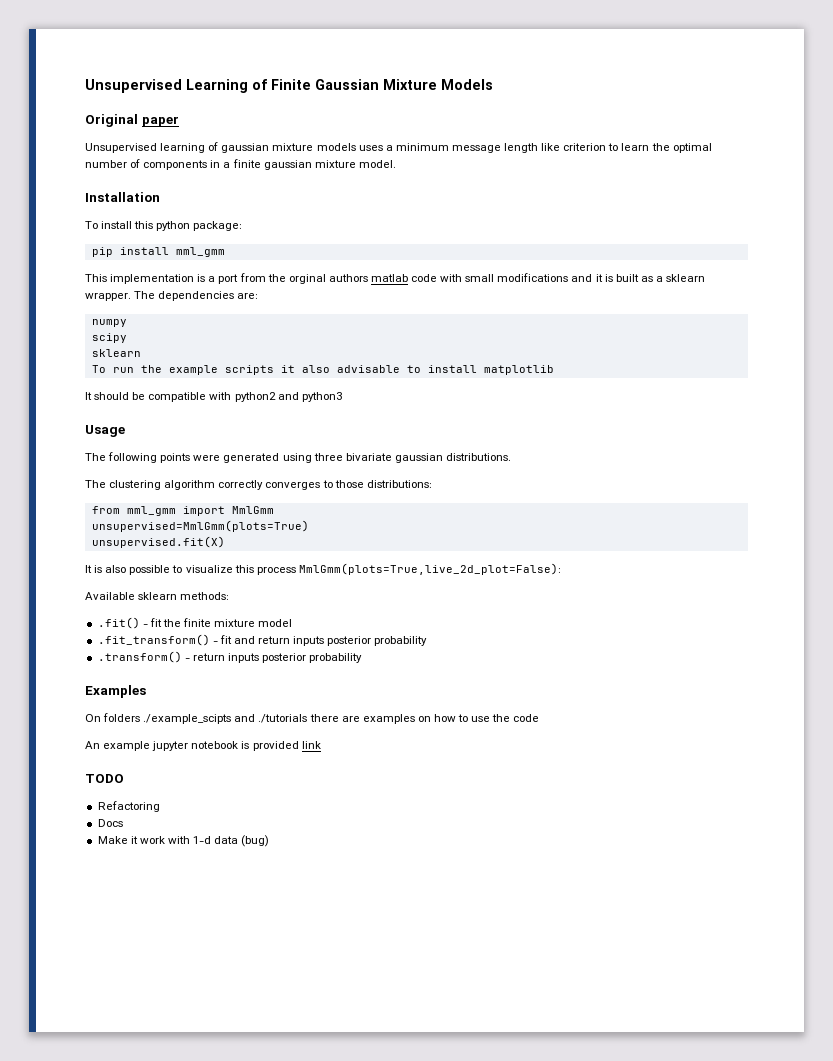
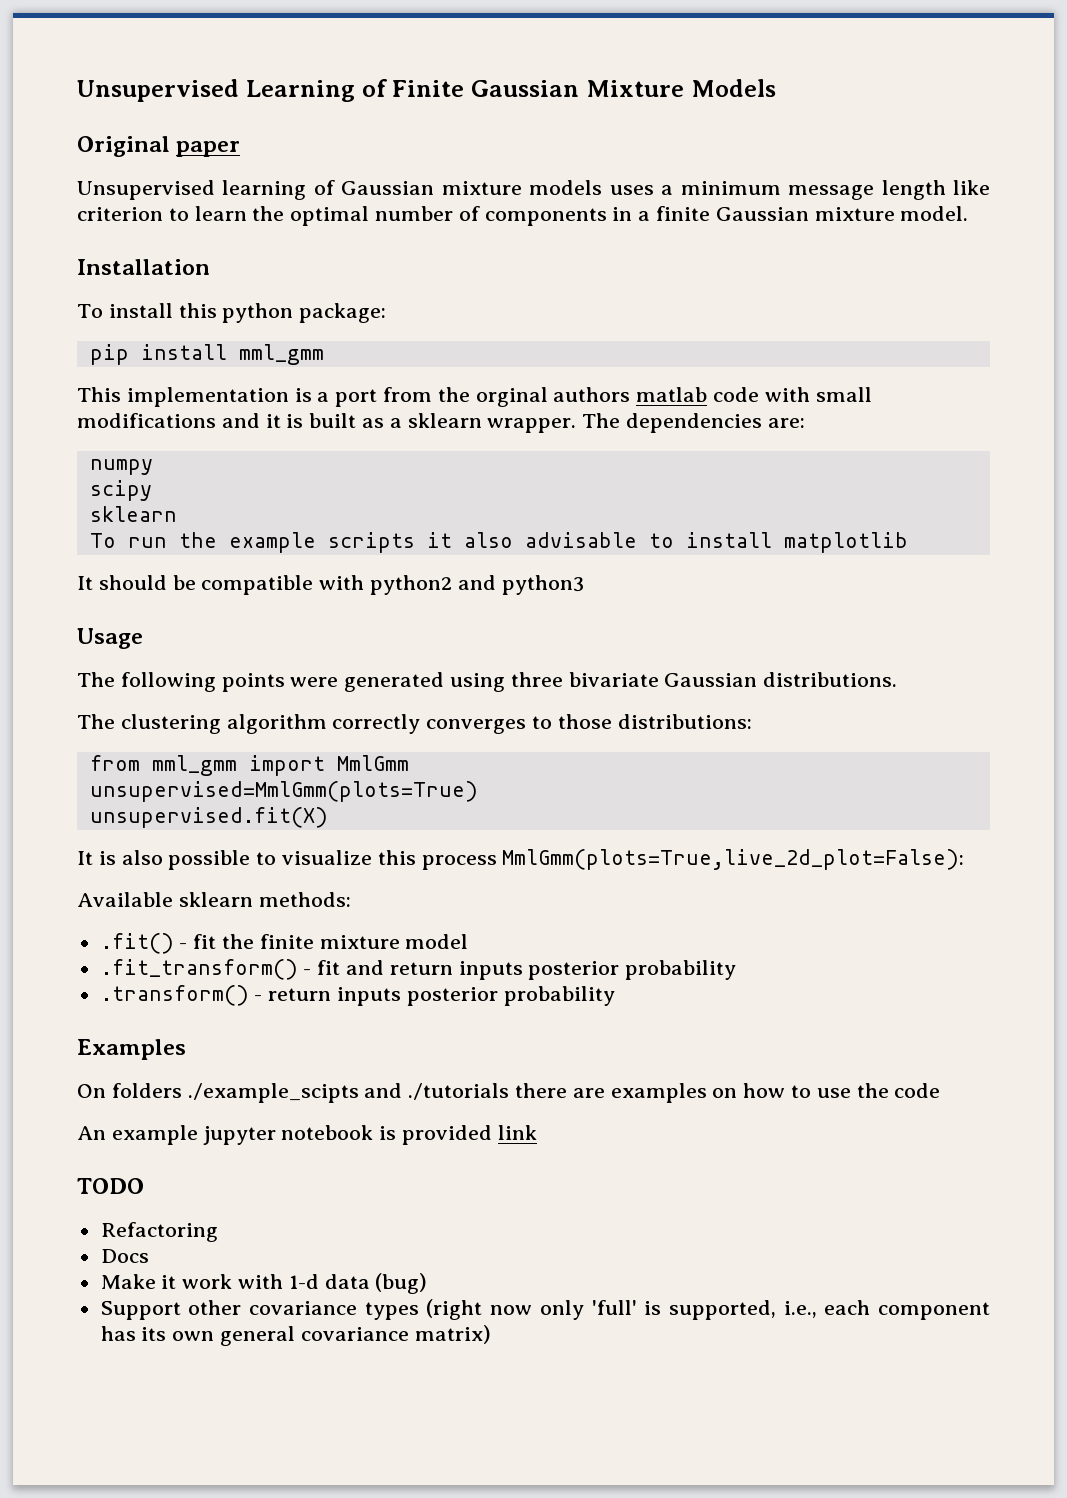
- Unsupervised learning of gaussian mixture models uses a minimum message length like criterion to learn the optimal number of components in a finite gaussian mixture model.
+ Unsupervised learning of Gaussian mixture models uses a minimum message length like criterion to learn the optimal number of components in a finite Gaussian mixture model.
- The following points were generated using three bivariate gaussian distributions.
+ The following points were generated using three bivariate Gaussian distributions.
+ Support other covariance types (right now only 'full' is supported, i.e., each component has its own general covariance matrix)

